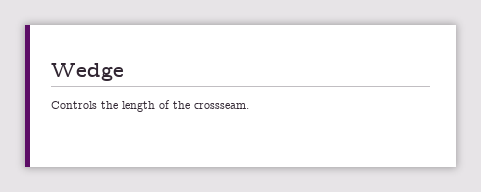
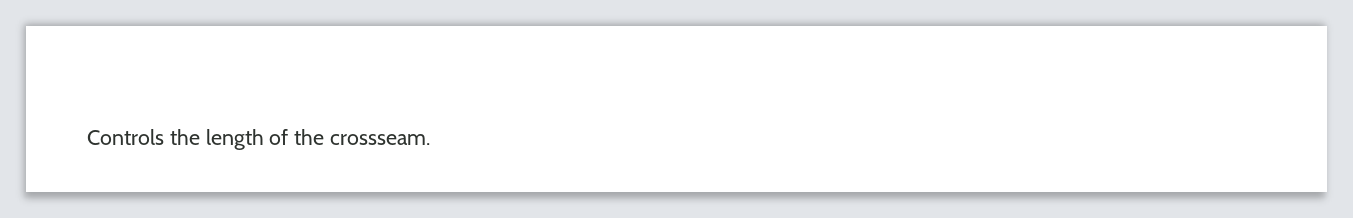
- Wedge

